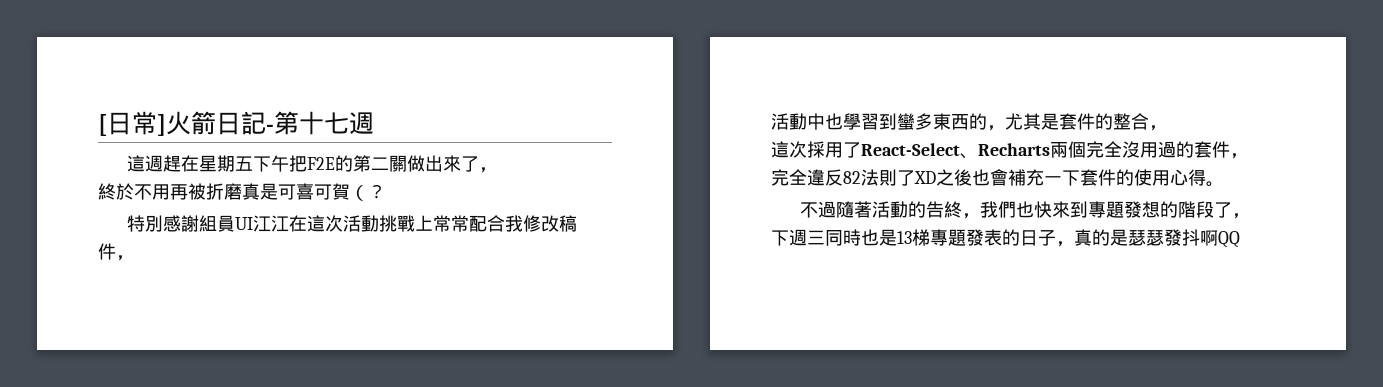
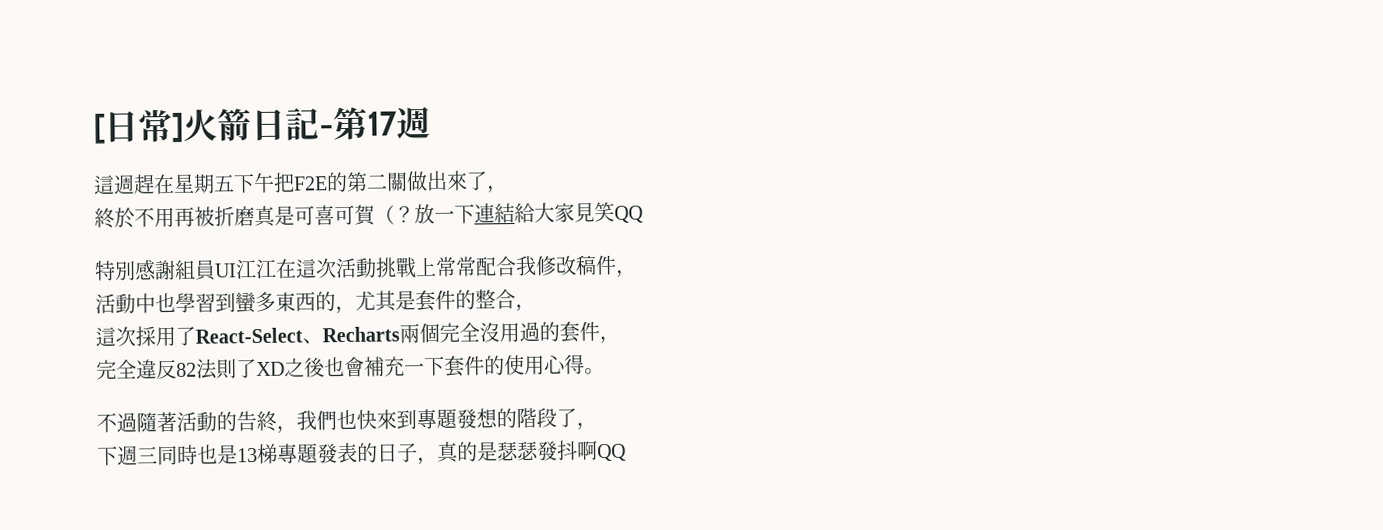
- [日常]火箭日記-第十七週
+ [日常]火箭日記-第17週
+ 放一下連結給大家見笑QQ

